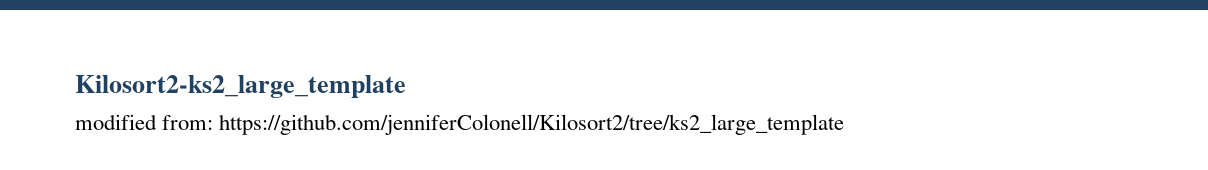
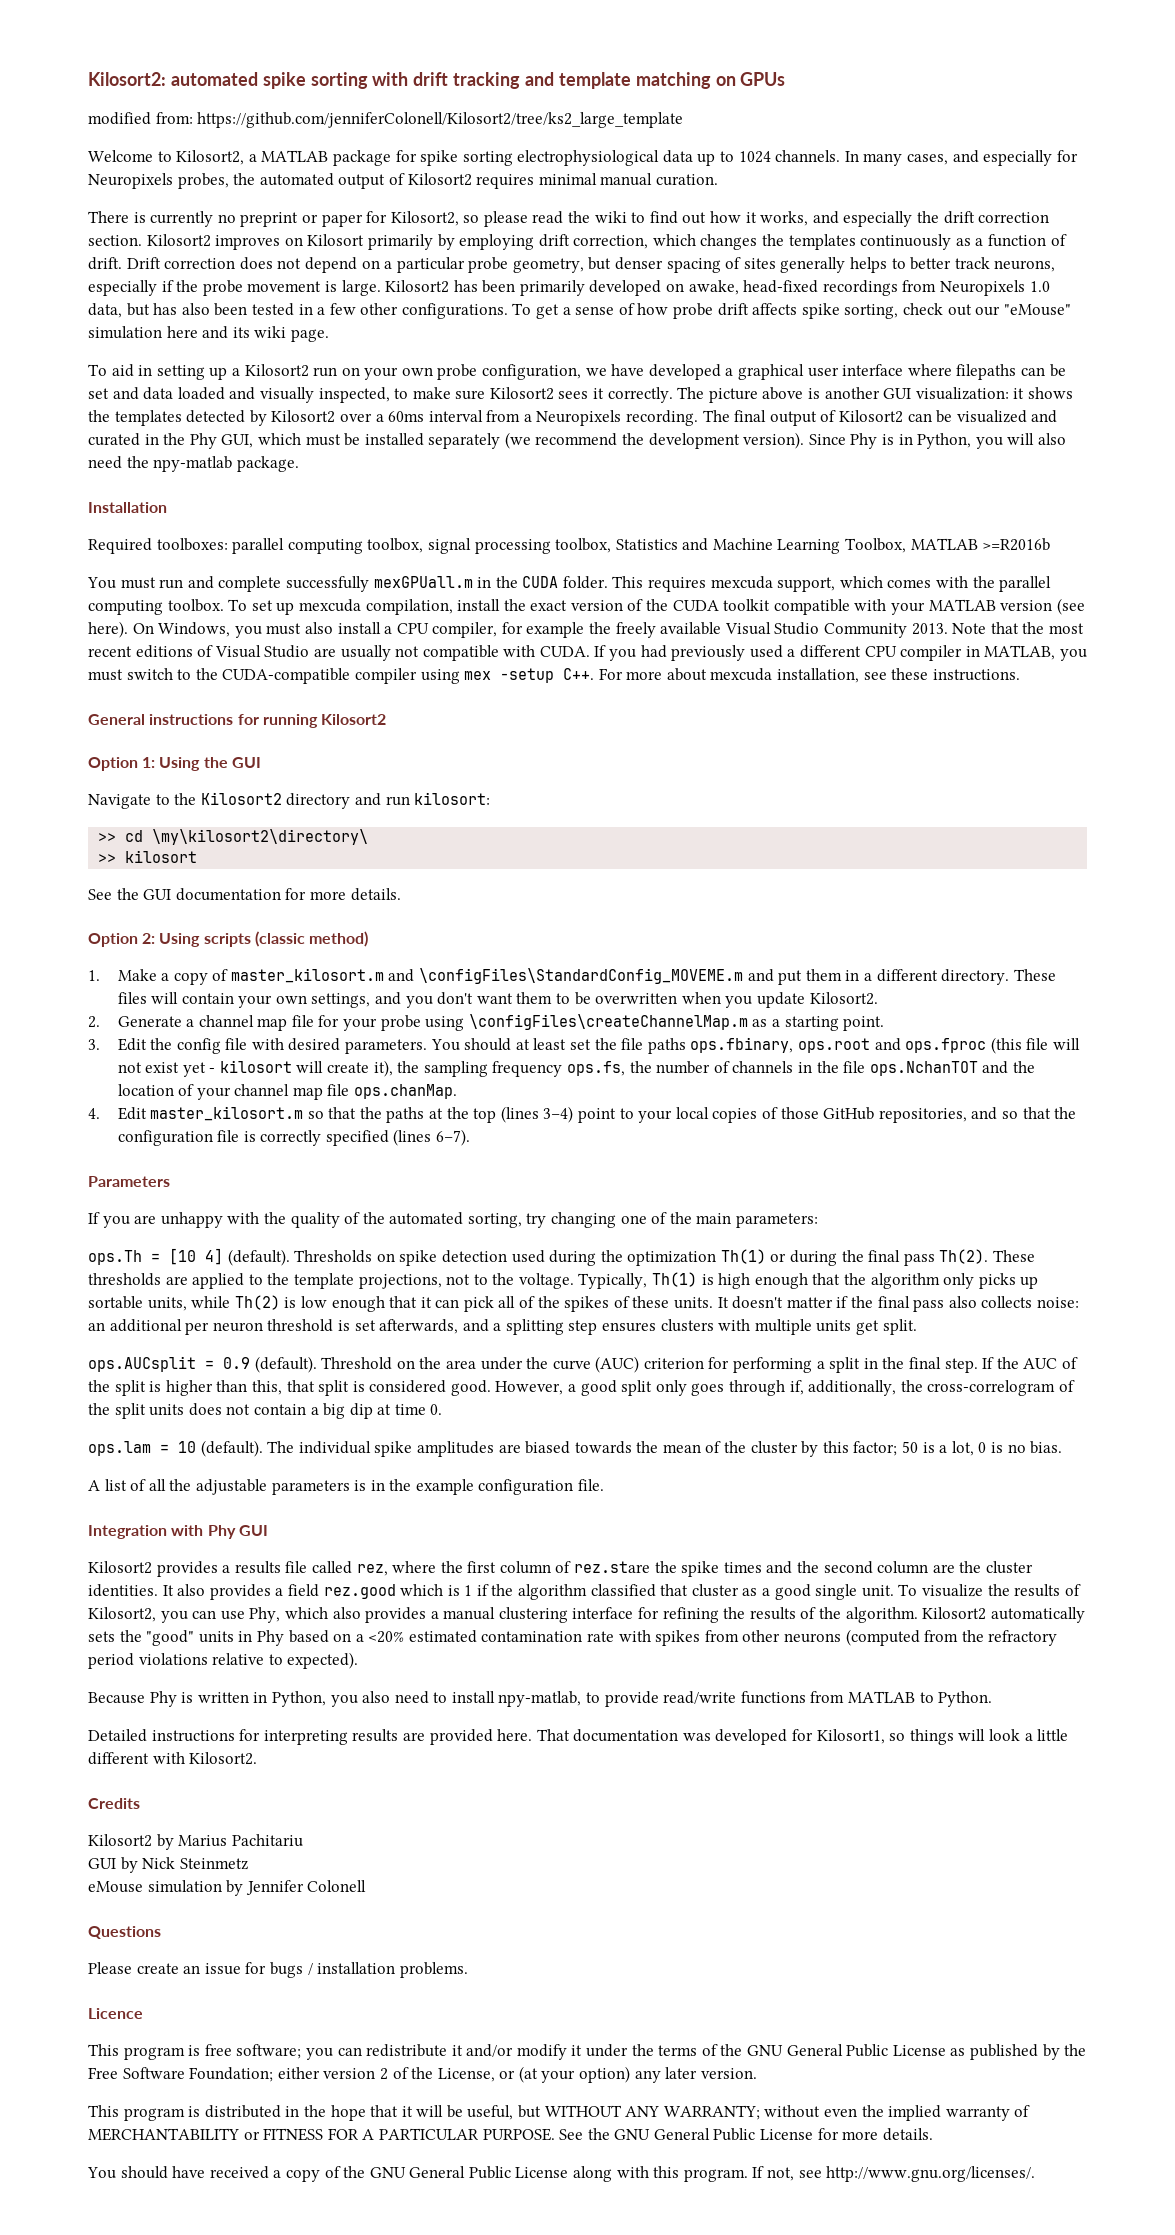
- Kilosort2-ks2_large_template
+ Kilosort2: automated spike sorting with drift tracking and template matching on GPUs
  modified from: https://github.com/jenniferColonell/Kilosort2/tree/ks2_large_template
+ Welcome to Kilosort2, a MATLAB package for spike sorting electrophysiological data up to 1024 channels. In many cases, and especially for Neuropixels probes, the automated output of Kilosort2 requires minimal manual curation.
+ There is currently no preprint or paper for Kilosort2, so please read the wiki to find out how it works, and especially the drift correction section. Kilosort2 improves on Kilosort primarily by employing drift correction, which changes the templates continuously as a function of drift. Drift correction does not depend on a particular probe geometry, but denser spacing of sites generally helps to better track neurons, especially if the probe movement is large. Kilosort2 has been primarily developed on awake, head-fixed recordings from Neuropixels 1.0 data, but has also been tested in a few other configurations. To get a sense of how probe drift affects spike sorting, check out our "eMouse" simulation here and its wiki page.
+ To aid in setting up a Kilosort2 run on your own probe configuration, we have developed a graphical user interface where filepaths can be set and data loaded and visually inspected, to make sure Kilosort2 sees it correctly. The picture above is another GUI visualization: it shows the templates detected by Kilosort2 over a 60ms interval from a Neuropixels recording. The final output of Kilosort2 can be visualized and curated in the Phy GUI, which must be installed separately (we recommend the development version). Since Phy is in Python, you will also need the npy-matlab package.
+ Installation
+ Required toolboxes: parallel computing toolbox, signal processing toolbox, Statistics and Machine Learning Toolbox, MATLAB >=R2016b
+ You must run and complete successfully mexGPUall.m in the CUDA folder. This requires mexcuda support, which comes with the parallel computing toolbox. To set up mexcuda compilation, install the exact version of the CUDA toolkit compatible with your MATLAB version (see here). On Windows, you must also install a CPU compiler, for example the freely available Visual Studio Community 2013. Note that the most recent editions of Visual Studio are usually not compatible with CUDA. If you had previously used a different CPU compiler in MATLAB, you must switch to the CUDA-compatible compiler using mex -setup C++. For more about mexcuda installation, see these instructions.
+ General instructions for running Kilosort2
+ Option 1: Using the GUI
+ Navigate to the Kilosort2 directory and run kilosort:
+ >> cd \my\kilosort2\directory\
+ >> kilosort
+ See the GUI documentation for more details.
+ Option 2: Using scripts (classic method)
+ 1. Make a copy of master_kilosort.m and \configFiles\StandardConfig_MOVEME.m and put them in a different directory. These files will contain your own settings, and you don't want them to be overwritten when you update Kilosort2.
+ 2. Generate a channel map file for your probe using \configFiles\createChannelMap.m as a starting point.
+ 3. Edit the config file with desired parameters. You should at least set the file paths ops.fbinary, ops.root and ops.fproc (this file will not exist yet - kilosort will create it), the sampling frequency ops.fs, the number of channels in the file ops.NchanTOT and the location of your channel map file ops.chanMap.
+ 4. Edit master_kilosort.m so that the paths at the top (lines 3–4) point to your local copies of those GitHub repositories, and so that the configuration file is correctly specified (lines 6–7).
+ Parameters
+ If you are unhappy with the quality of the automated sorting, try changing one of the main parameters:
+ ops.Th = [10 4] (default). Thresholds on spike detection used during the optimization Th(1) or during the final pass Th(2). These thresholds are applied to the template projections, not to the voltage. Typically, Th(1) is high enough that the algorithm only picks up sortable units, while Th(2) is low enough that it can pick all of the spikes of these units. It doesn't matter if the final pass also collects noise: an additional per neuron threshold is set afterwards, and a splitting step ensures clusters with multiple units get split.
+ ops.AUCsplit = 0.9 (default). Threshold on the area under the curve (AUC) criterion for performing a split in the final step. If the AUC of the split is higher than this, that split is considered good. However, a good split only goes through if, additionally, the cross-correlogram of the split units does not contain a big dip at time 0.
+ ops.lam = 10 (default). The individual spike amplitudes are biased towards the mean of the cluster by this factor; 50 is a lot, 0 is no bias.
+ A list of all the adjustable parameters is in the example configuration file.
+ Integration with Phy GUI
+ Kilosort2 provides a results file called rez, where the first column of rez.stare the spike times and the second column are the cluster identities. It also provides a field rez.good which is 1 if the algorithm classified that cluster as a good single unit. To visualize the results of Kilosort2, you can use Phy, which also provides a manual clustering interface for refining the results of the algorithm. Kilosort2 automatically sets the "good" units in Phy based on a <20% estimated contamination rate with spikes from other neurons (computed from the refractory period violations relative to expected).
+ Because Phy is written in Python, you also need to install npy-matlab, to provide read/write functions from MATLAB to Python.
+ Detailed instructions for interpreting results are provided here. That documentation was developed for Kilosort1, so things will look a little different with Kilosort2.
+ Credits
+ Kilosort2 by Marius Pachitariu
+ GUI by Nick Steinmetz
+ eMouse simulation by Jennifer Colonell
+ Questions
+ Please create an issue for bugs / installation problems.
+ Licence
+ This program is free software; you can redistribute it and/or modify it under the terms of the GNU General Public License as published by the Free Software Foundation; either version 2 of the License, or (at your option) any later version.
+ This program is distributed in the hope that it will be useful, but WITHOUT ANY WARRANTY; without even the implied warranty of MERCHANTABILITY or FITNESS FOR A PARTICULAR PURPOSE. See the GNU General Public License for more details.
+ You should have received a copy of the GNU General Public License along with this program. If not, see http://www.gnu.org/licenses/.

